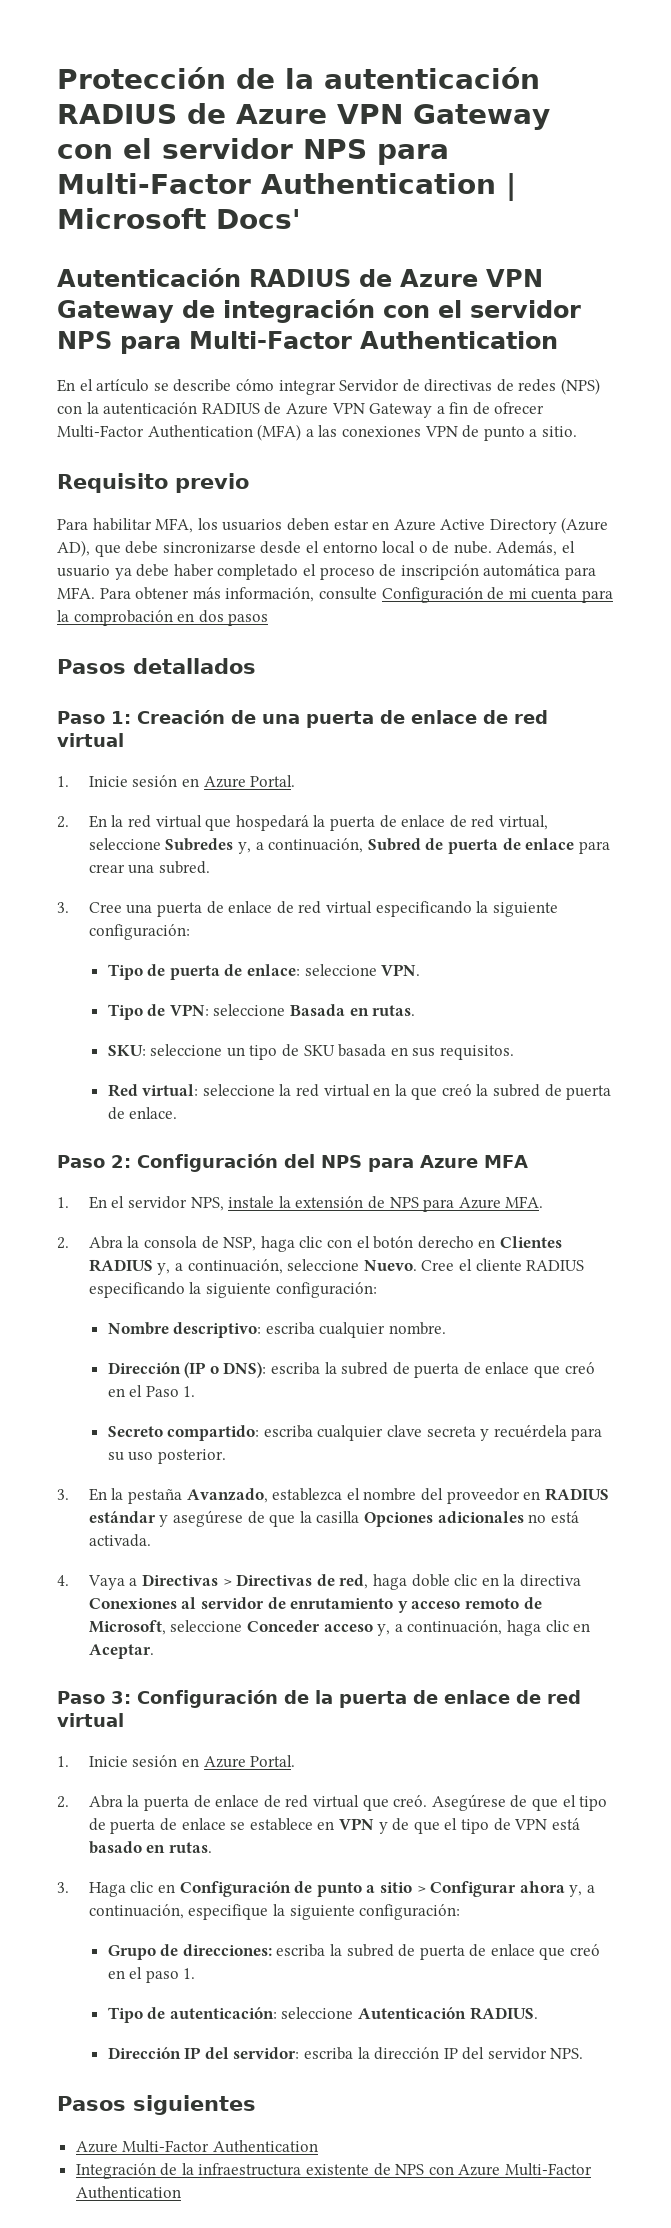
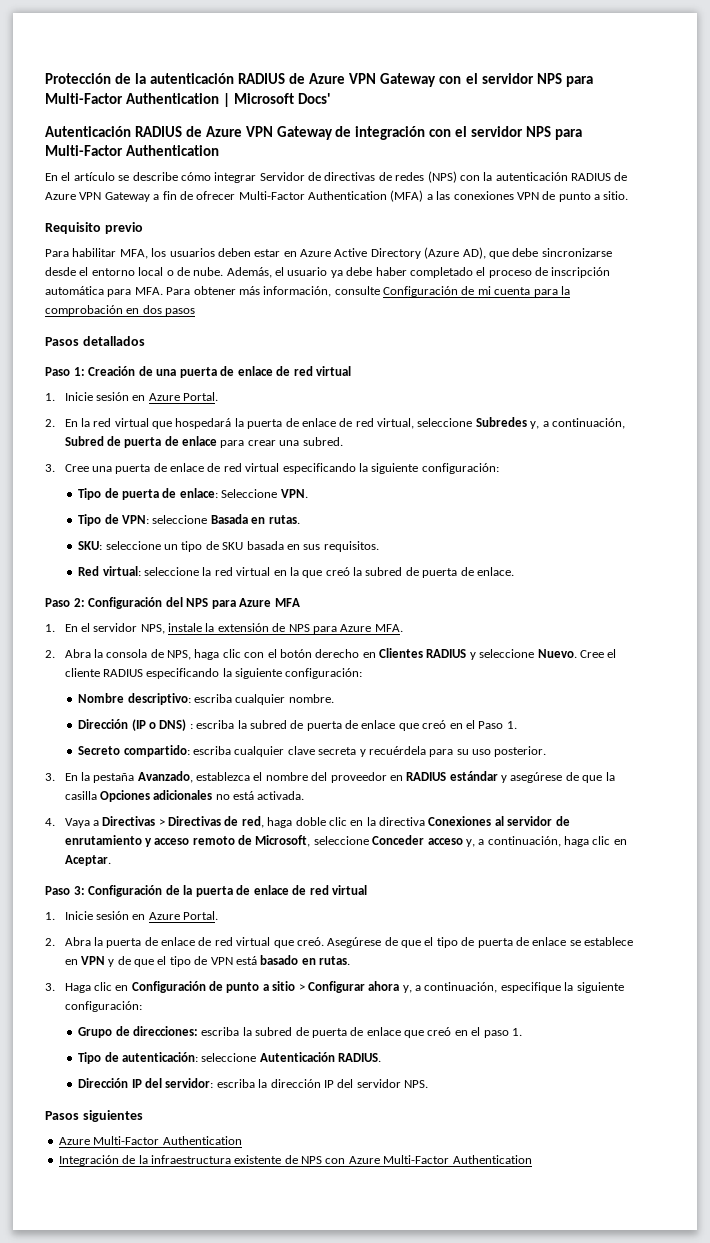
- Tipo de puerta de enlace: seleccione VPN.
+ Tipo de puerta de enlace: Seleccione VPN.
- 2. Abra la consola de NSP, haga clic con el botón derecho en Clientes RADIUS y, a continuación, seleccione Nuevo.
+ 2. Abra la consola de NPS, haga clic con el botón derecho en Clientes RADIUS y seleccione Nuevo.
- Dirección (IP o DNS): escriba la subred de puerta de enlace que creó en el Paso 1.
+ Dirección (IP o DNS) : escriba la subred de puerta de enlace que creó en el Paso 1.

